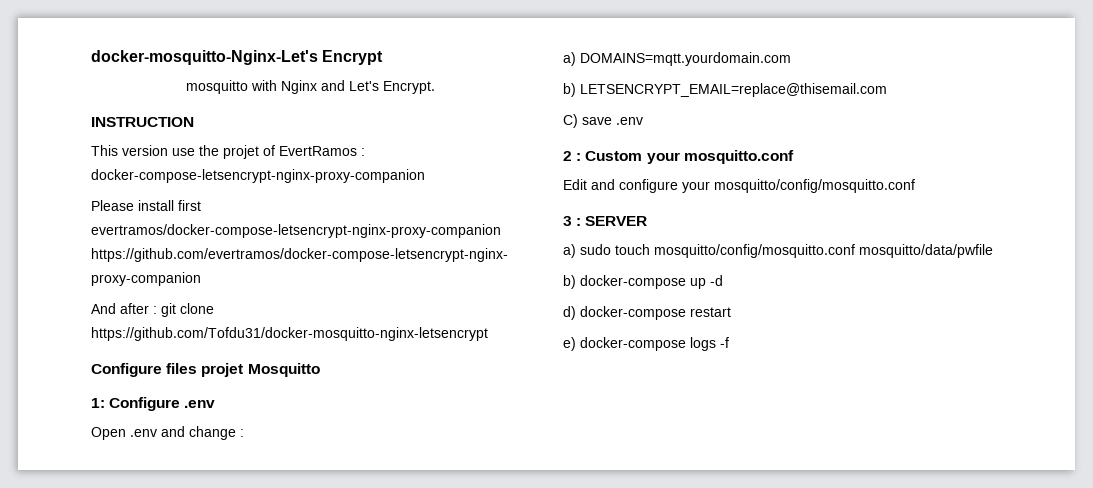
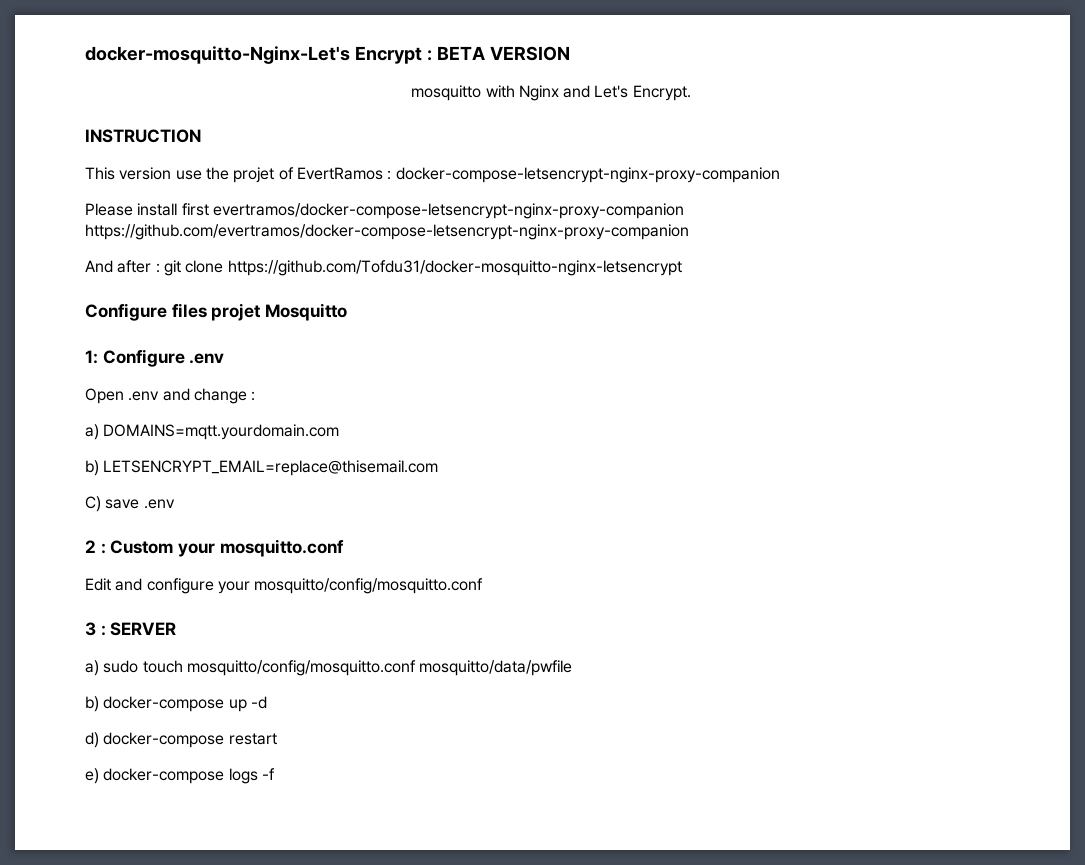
- docker-mosquitto-Nginx-Let's Encrypt
+ docker-mosquitto-Nginx-Let's Encrypt : BETA VERSION

